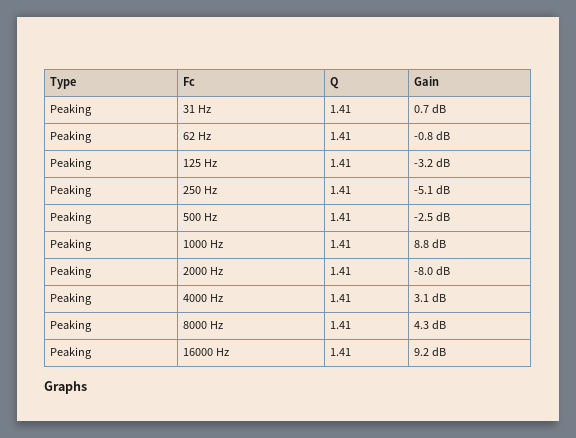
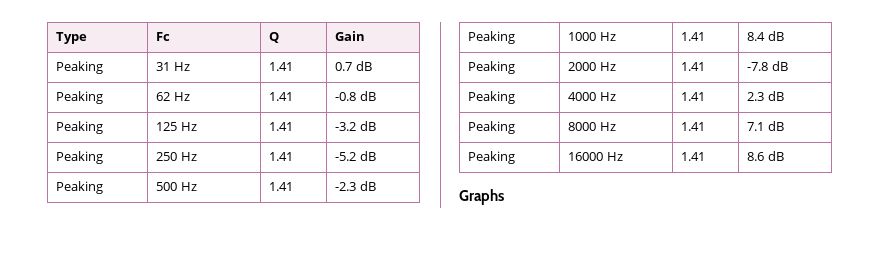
- Peaking | 250 Hz | 1.41 | -5.1 dB
+ Peaking | 250 Hz | 1.41 | -5.2 dB
- Peaking | 500 Hz | 1.41 | -2.5 dB
+ Peaking | 500 Hz | 1.41 | -2.3 dB
- Peaking | 1000 Hz | 1.41 | 8.8 dB
+ Peaking | 1000 Hz | 1.41 | 8.4 dB
- Peaking | 2000 Hz | 1.41 | -8.0 dB
+ Peaking | 2000 Hz | 1.41 | -7.8 dB
- Peaking | 4000 Hz | 1.41 | 3.1 dB
+ Peaking | 4000 Hz | 1.41 | 2.3 dB
- Peaking | 8000 Hz | 1.41 | 4.3 dB
+ Peaking | 8000 Hz | 1.41 | 7.1 dB
- Peaking | 16000 Hz | 1.41 | 9.2 dB
+ Peaking | 16000 Hz | 1.41 | 8.6 dB

